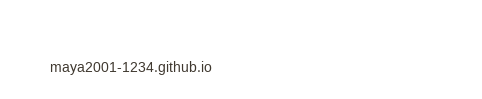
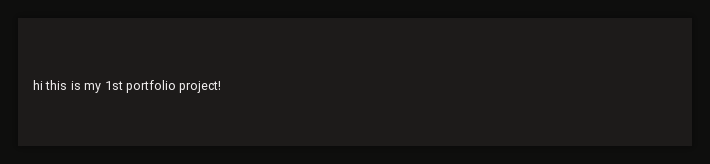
- maya2001-1234.github.io
+ hi this is my 1st portfolio project!

